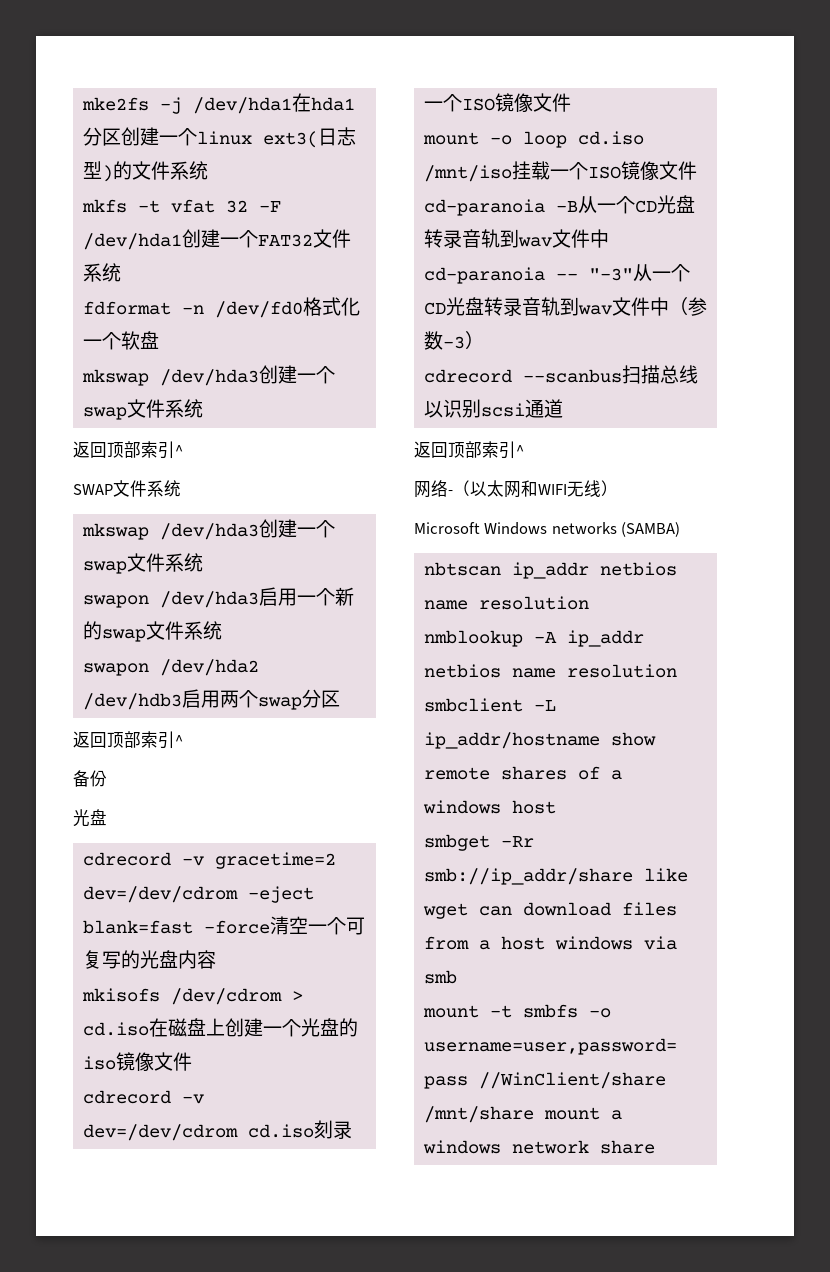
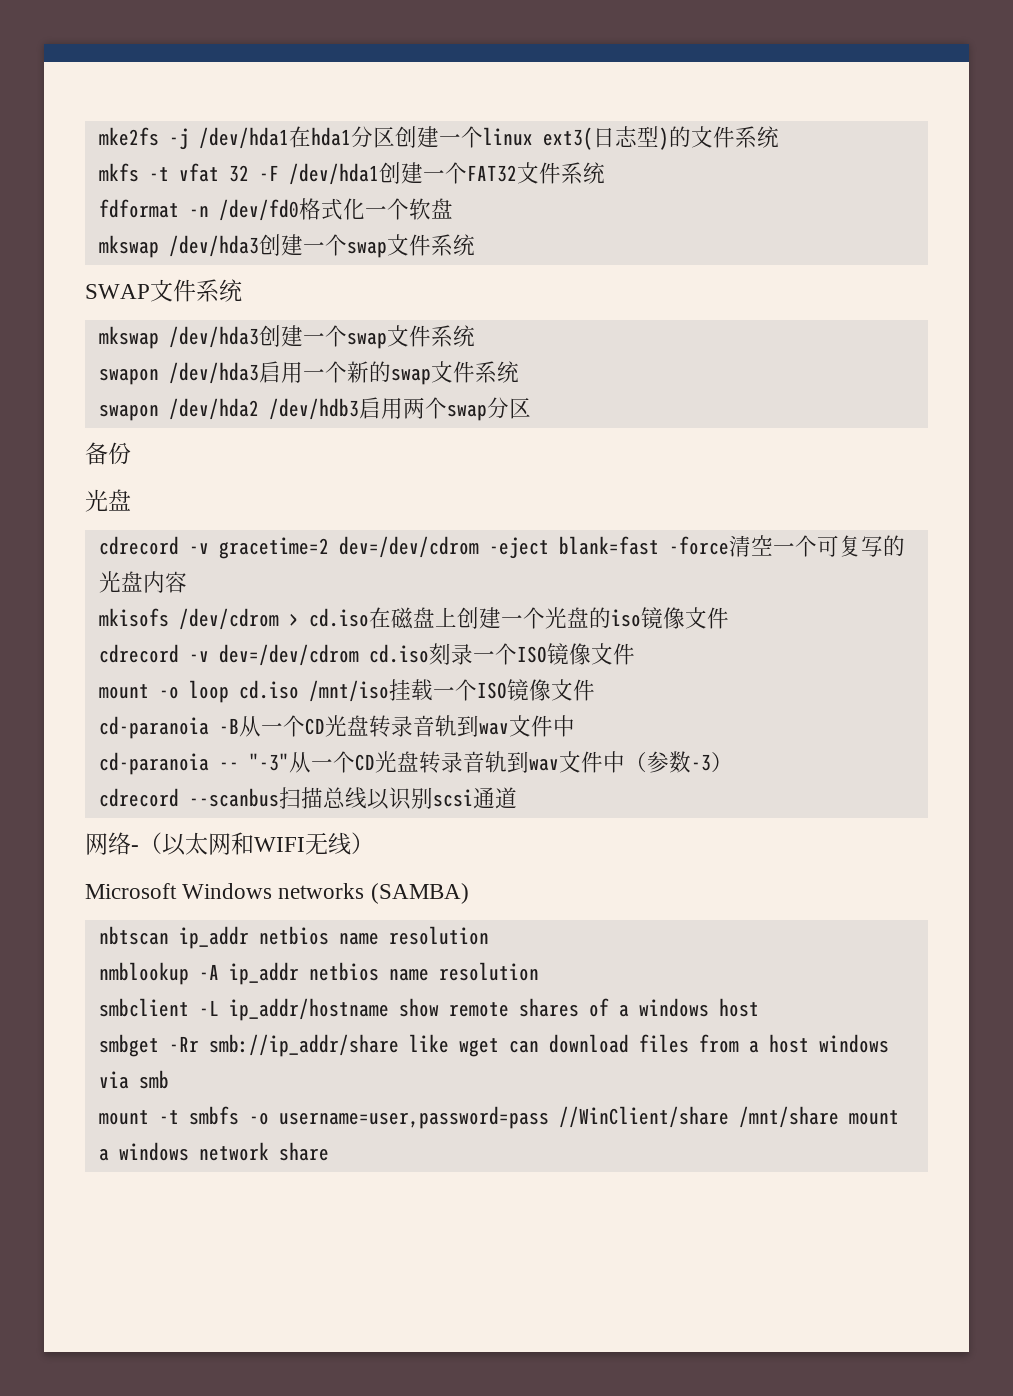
  fdformat -n /dev/fd0格式化一个软盘
  mkswap /dev/hda3创建一个swap文件系统
- 返回顶部索引^
  swapon /dev/hda2 /dev/hdb3启用两个swap分区
- 返回顶部索引^
  cdrecord --scanbus扫描总线以识别scsi通道
- 返回顶部索引^

